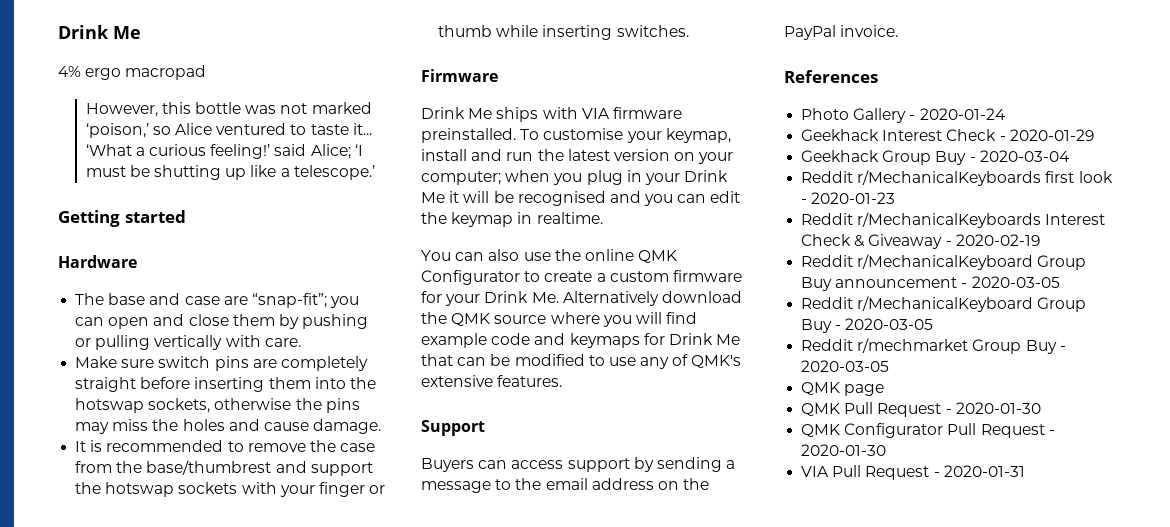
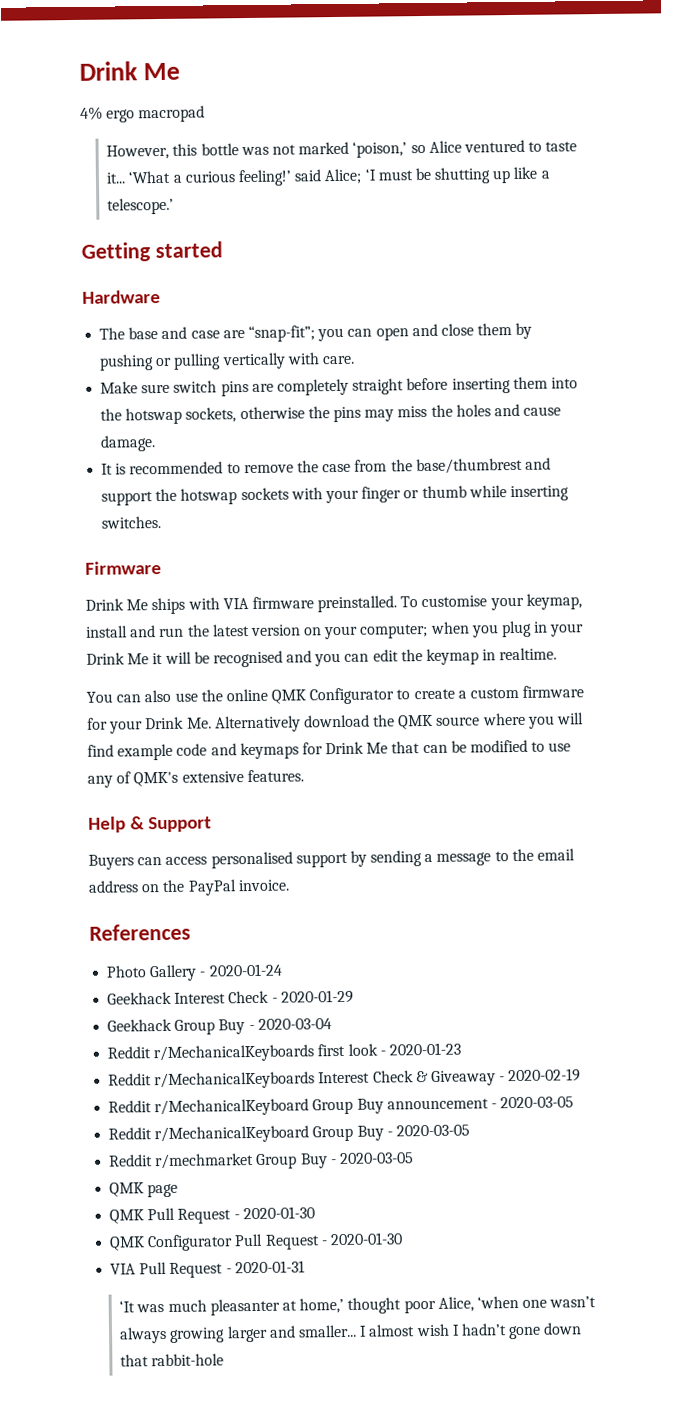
- Support
+ Help & Support
- Buyers can access support by sending a message to the email address on the PayPal invoice.
+ Buyers can access personalised support by sending a message to the email address on the PayPal invoice.
+ ‘It was much pleasanter at home,’ thought poor Alice, ‘when one wasn’t always growing larger and smaller... I almost wish I hadn’t gone down that rabbit-hole

